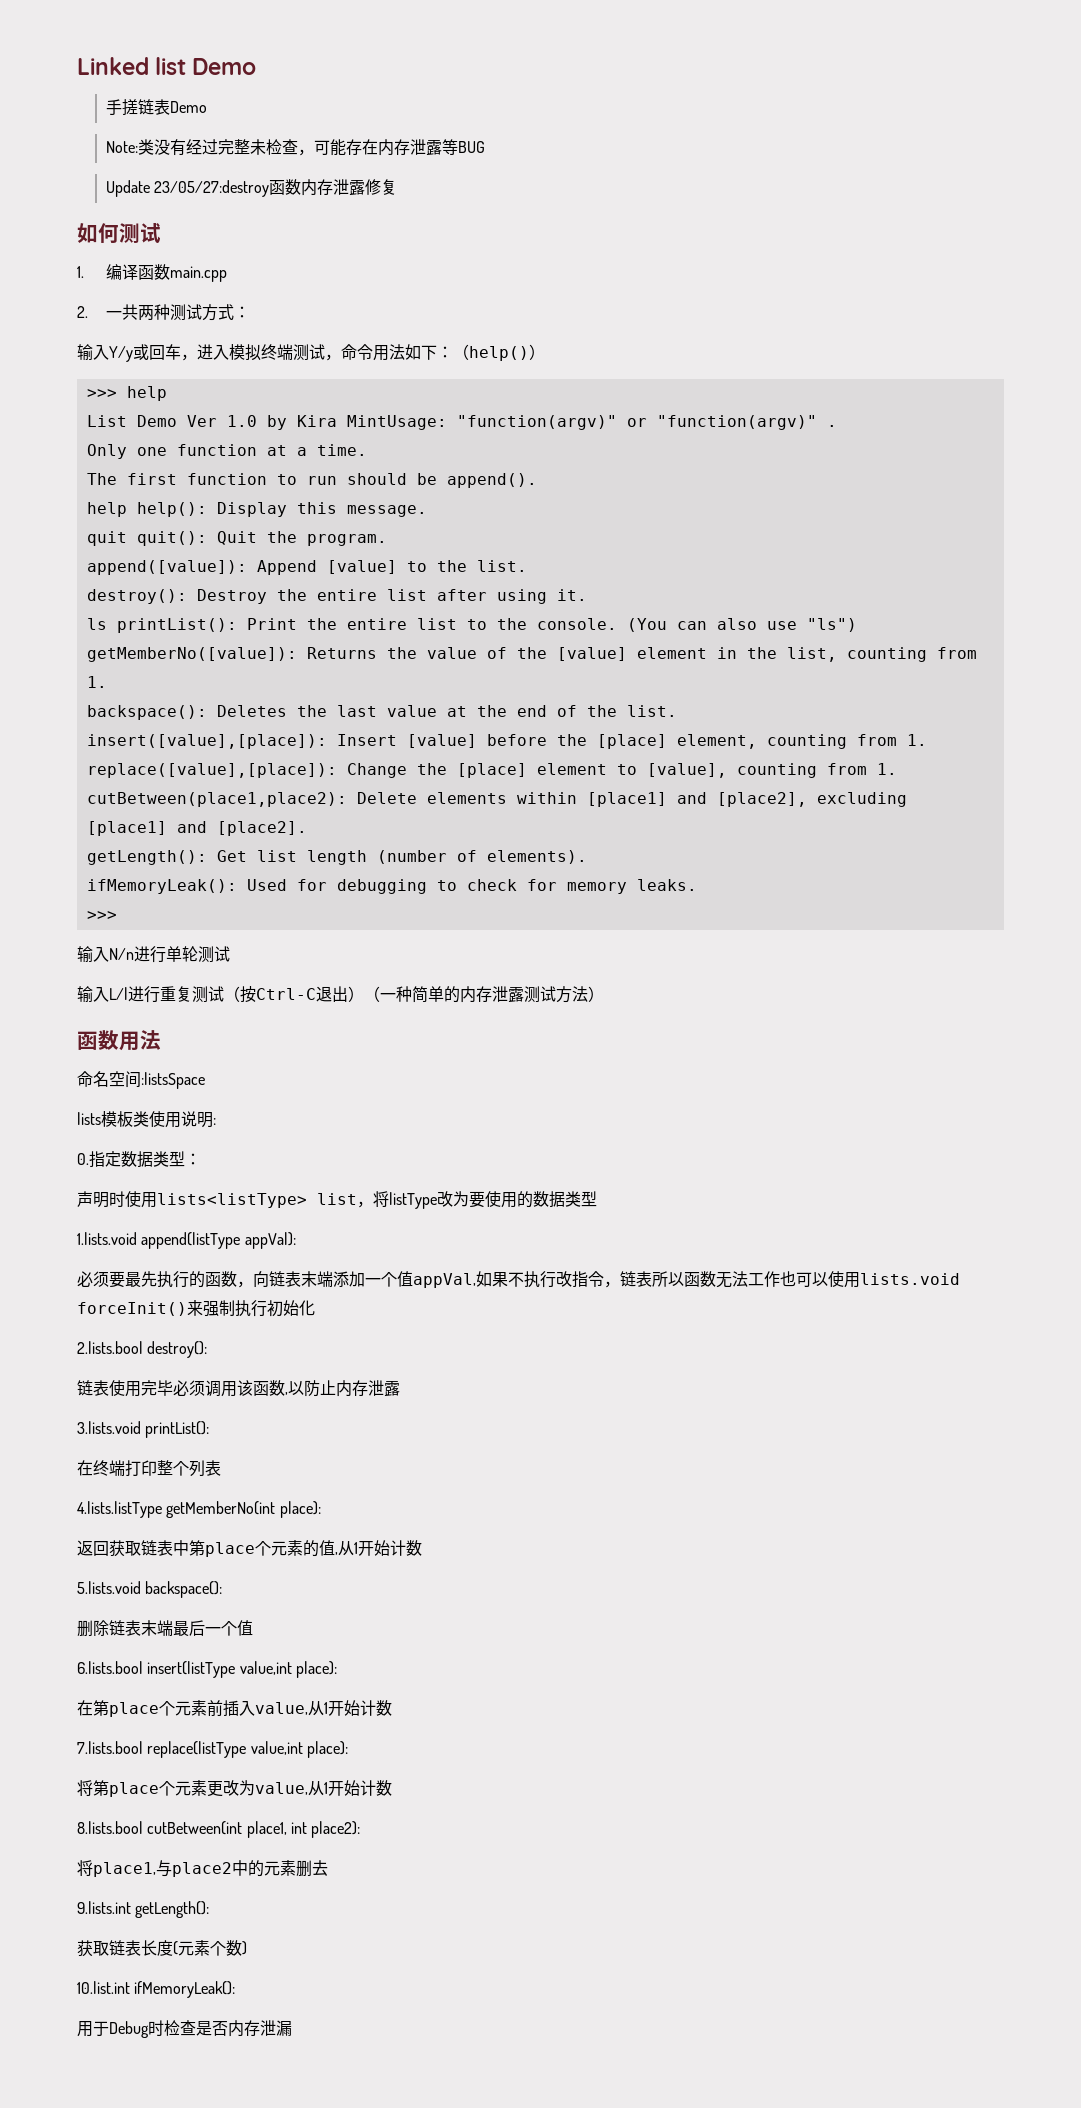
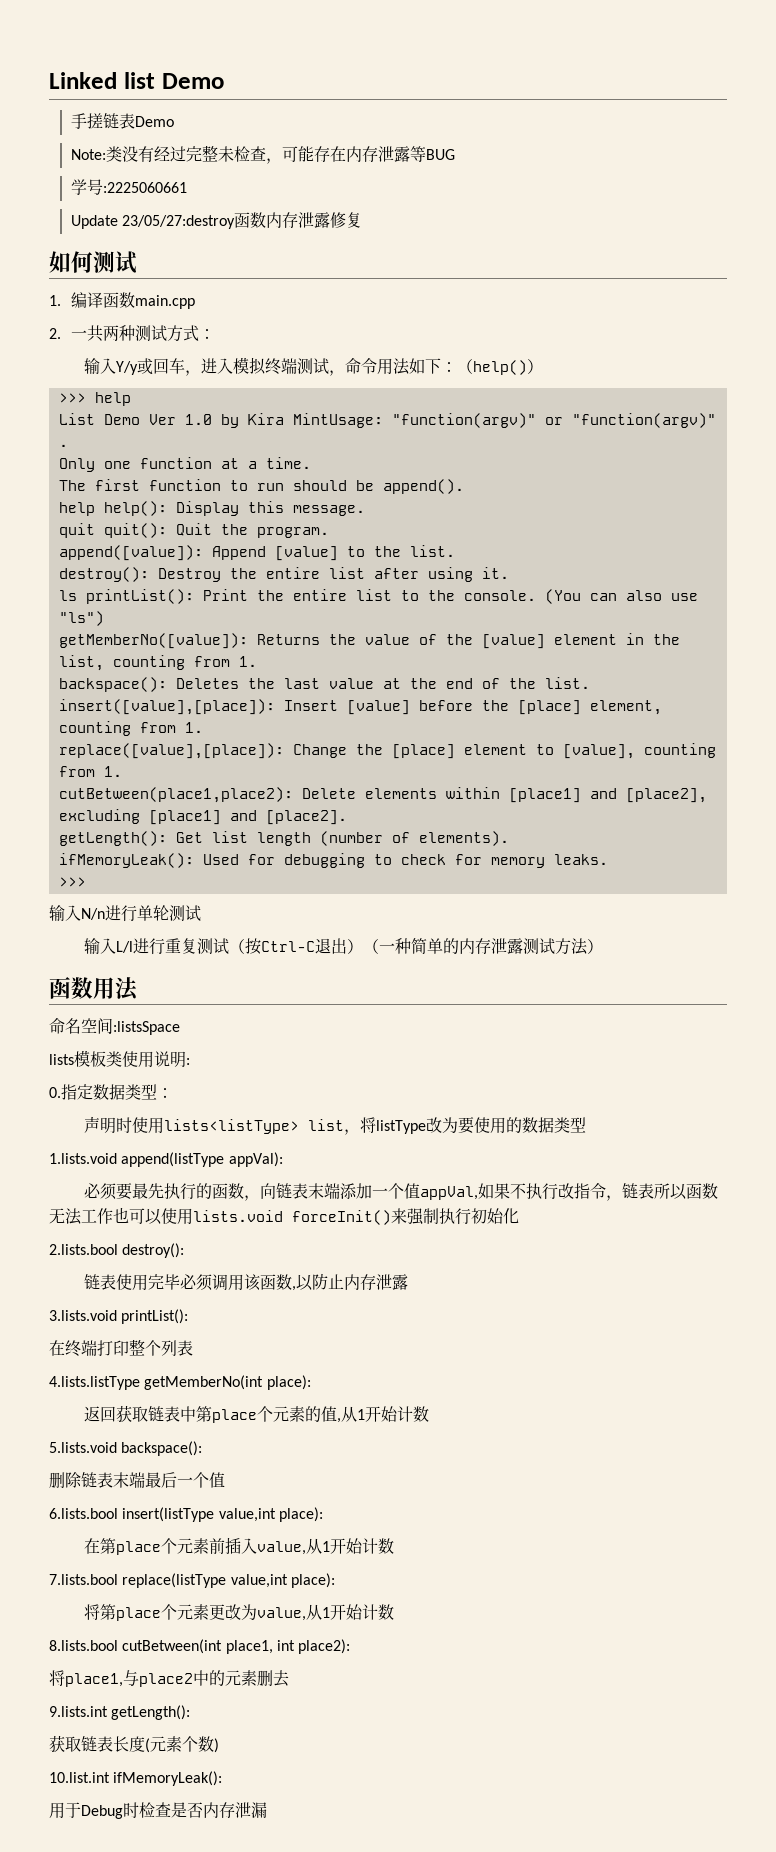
+ 学号:2225060661

